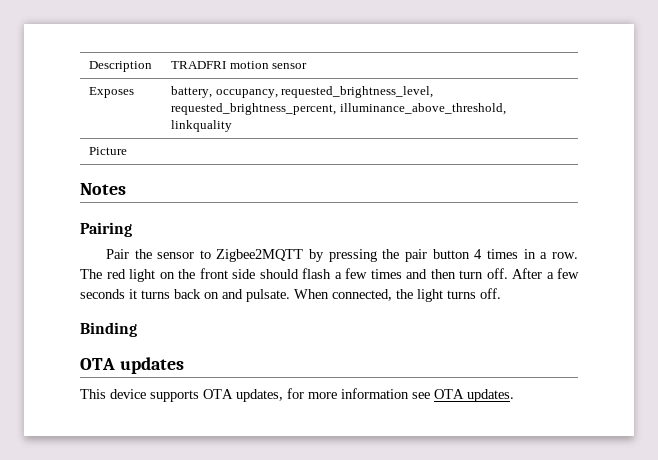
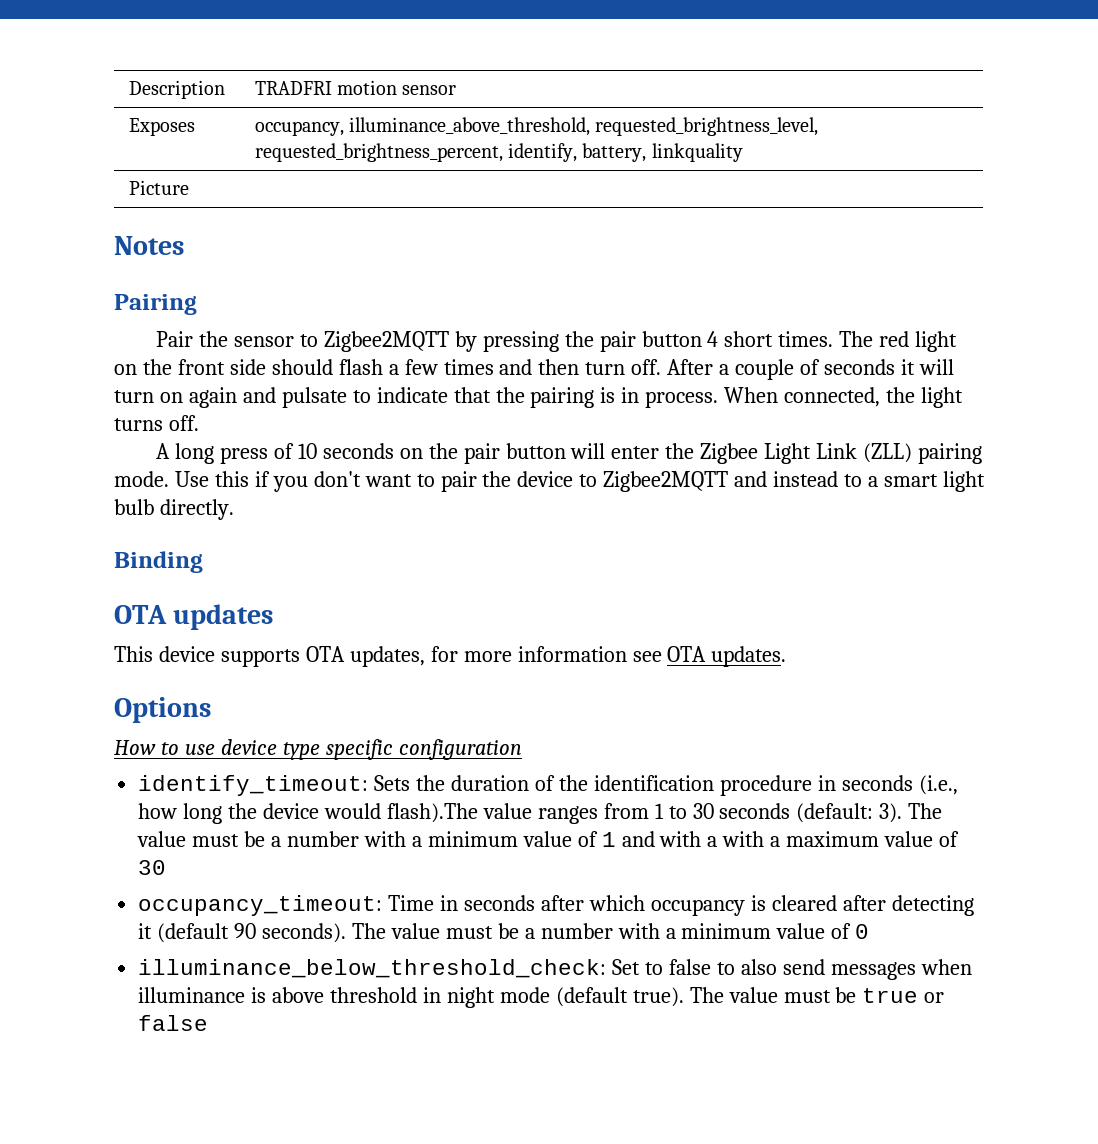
- Exposes | battery, occupancy, requested_brightness_level, requested_brightness_percent, illuminance_above_threshold, linkquality
+ Exposes | occupancy, illuminance_above_threshold, requested_brightness_level, requested_brightness_percent, identify, battery, linkquality
- Pair the sensor to Zigbee2MQTT by pressing the pair button 4 times in a row.
+ Pair the sensor to Zigbee2MQTT by pressing the pair button 4 short times.
- After a few seconds it turns back on and pulsate.
+ After a couple of seconds it will turn on again and pulsate to indicate that the pairing is in process.
+ A long press of 10 seconds on the pair button will enter the Zigbee Light Link (ZLL) pairing mode. Use this if you don't want to pair the device to Zigbee2MQTT and instead to a smart light bulb directly.
+ Options
+ How to use device type specific configuration
+ identify_timeout: Sets the duration of the identification procedure in seconds (i.e., how long the device would flash).The value ranges from 1 to 30 seconds (default: 3). The value must be a number with a minimum value of 1 and with a with a maximum value of 30
+ occupancy_timeout: Time in seconds after which occupancy is cleared after detecting it (default 90 seconds). The value must be a number with a minimum value of 0
+ illuminance_below_threshold_check: Set to false to also send messages when illuminance is above threshold in night mode (default true). The value must be true or false

